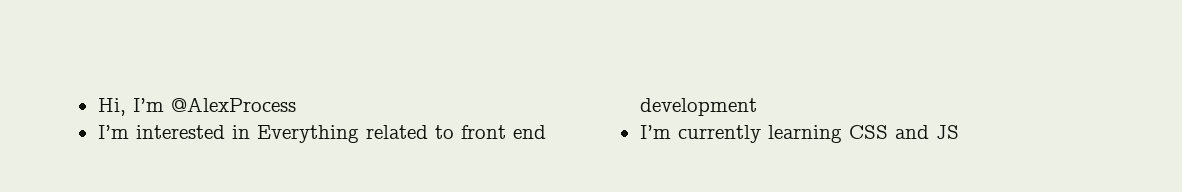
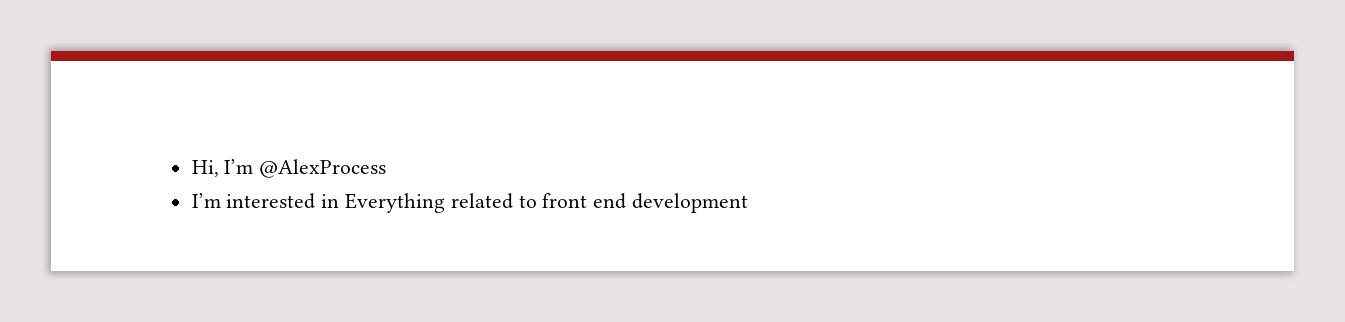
- I’m currently learning CSS and JS

